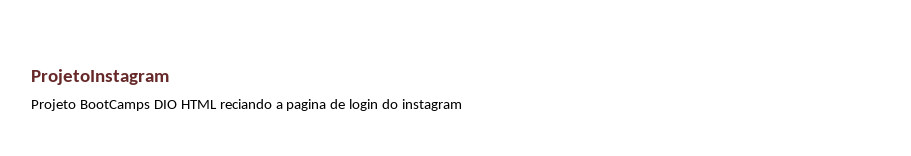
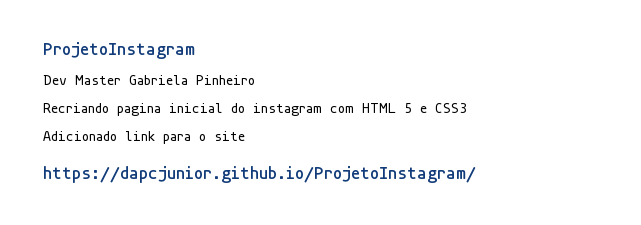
- Projeto BootCamps DIO HTML reciando a pagina de login do instagram
+ Dev Master Gabriela Pinheiro
+ Recriando pagina inicial do instagram com HTML 5 e CSS3
+ Adicionado link para o site
+ https://dapcjunior.github.io/ProjetoInstagram/

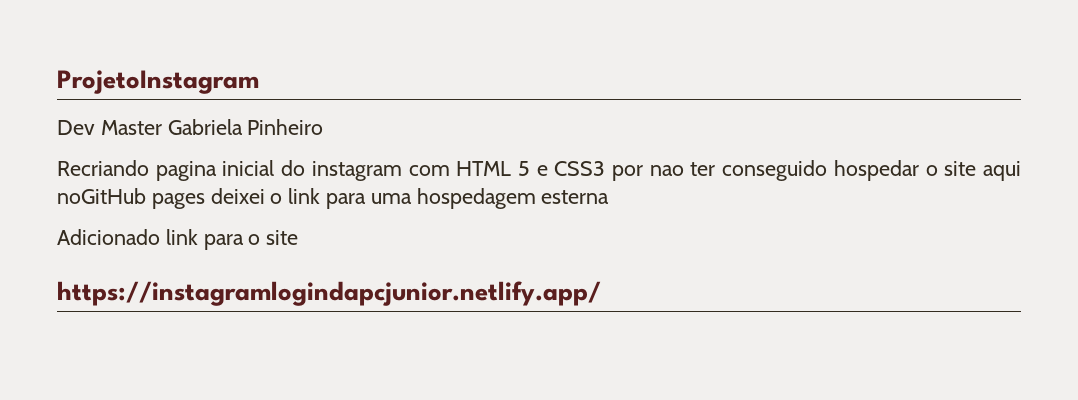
- Recriando pagina inicial do instagram com HTML 5 e CSS3
+ Recriando pagina inicial do instagram com HTML 5 e CSS3 por nao ter conseguido hospedar o site aqui noGitHub pages deixei o link para uma hospedagem esterna
- https://dapcjunior.github.io/ProjetoInstagram/
+ https://instagramlogindapcjunior.netlify.app/

